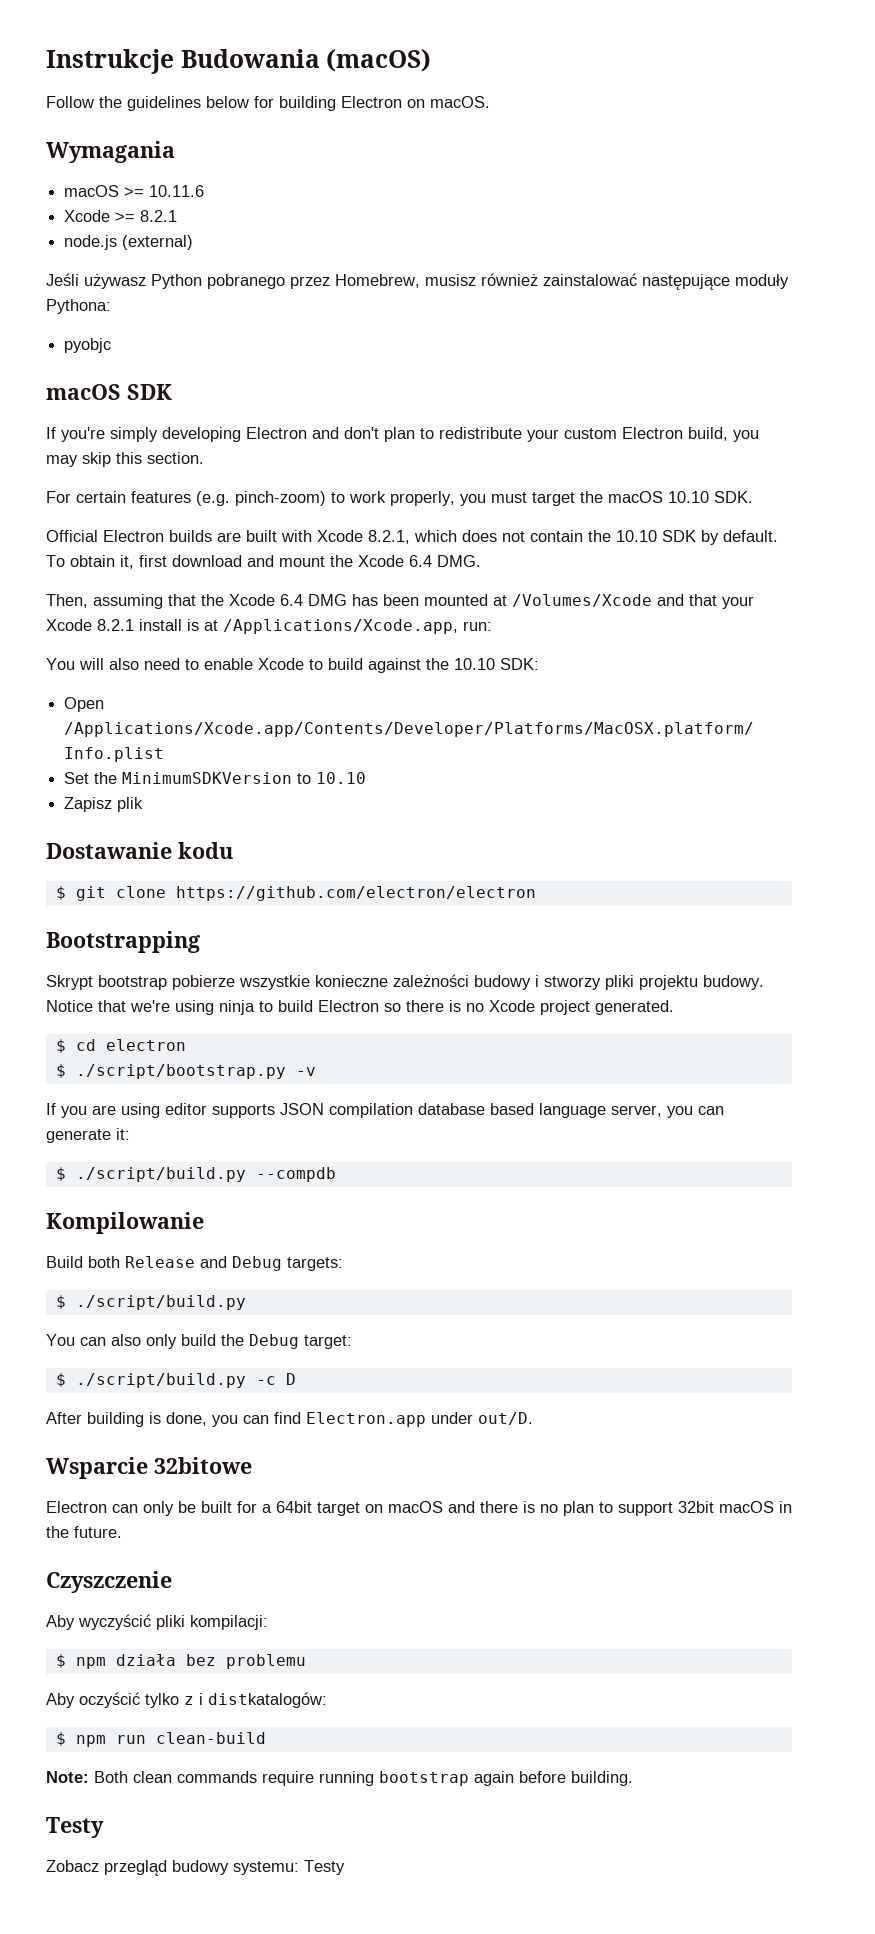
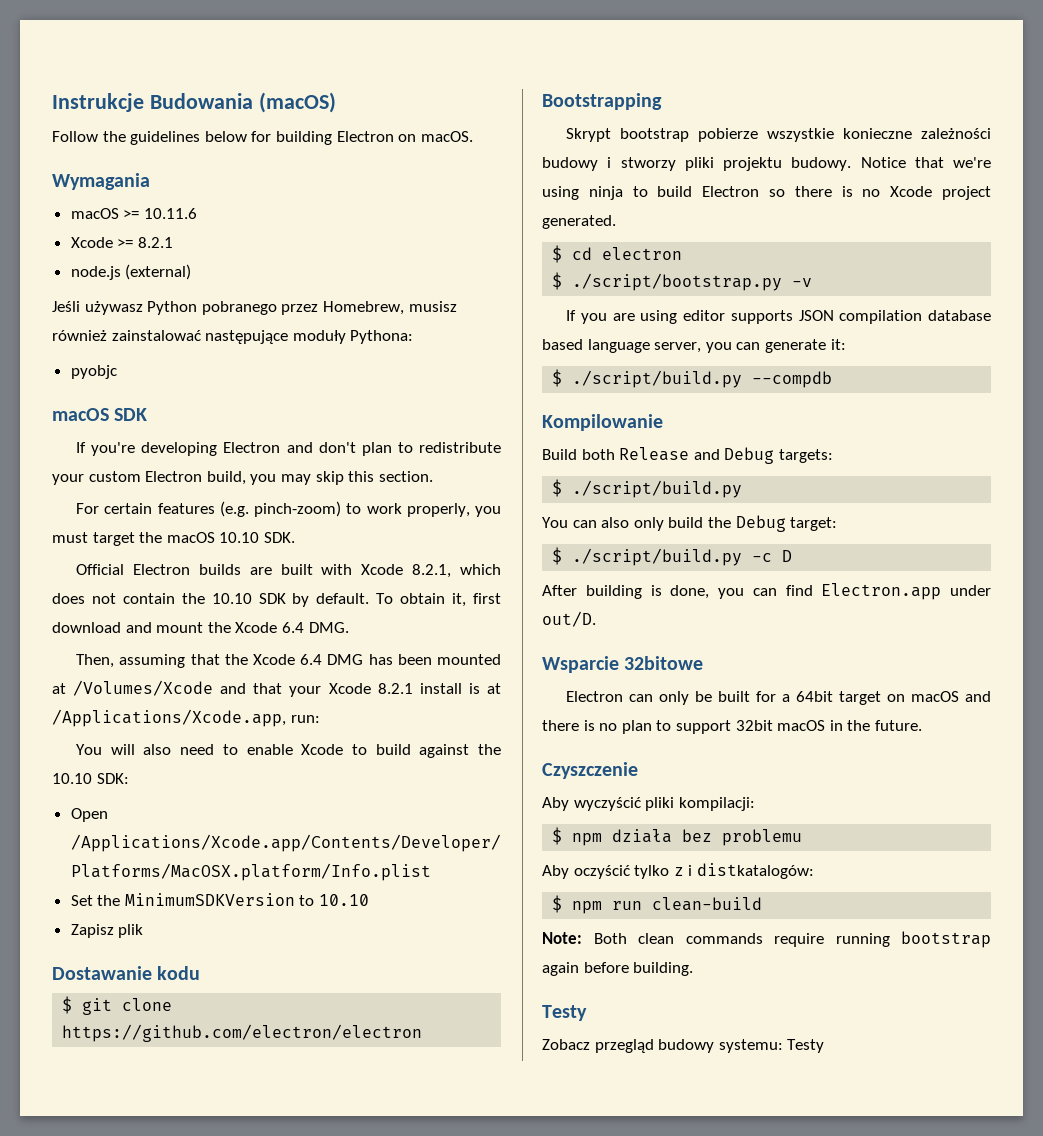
- If you're simply developing Electron and don't plan to redistribute your custom Electron build, you may skip this section.
+ If you're developing Electron and don't plan to redistribute your custom Electron build, you may skip this section.

